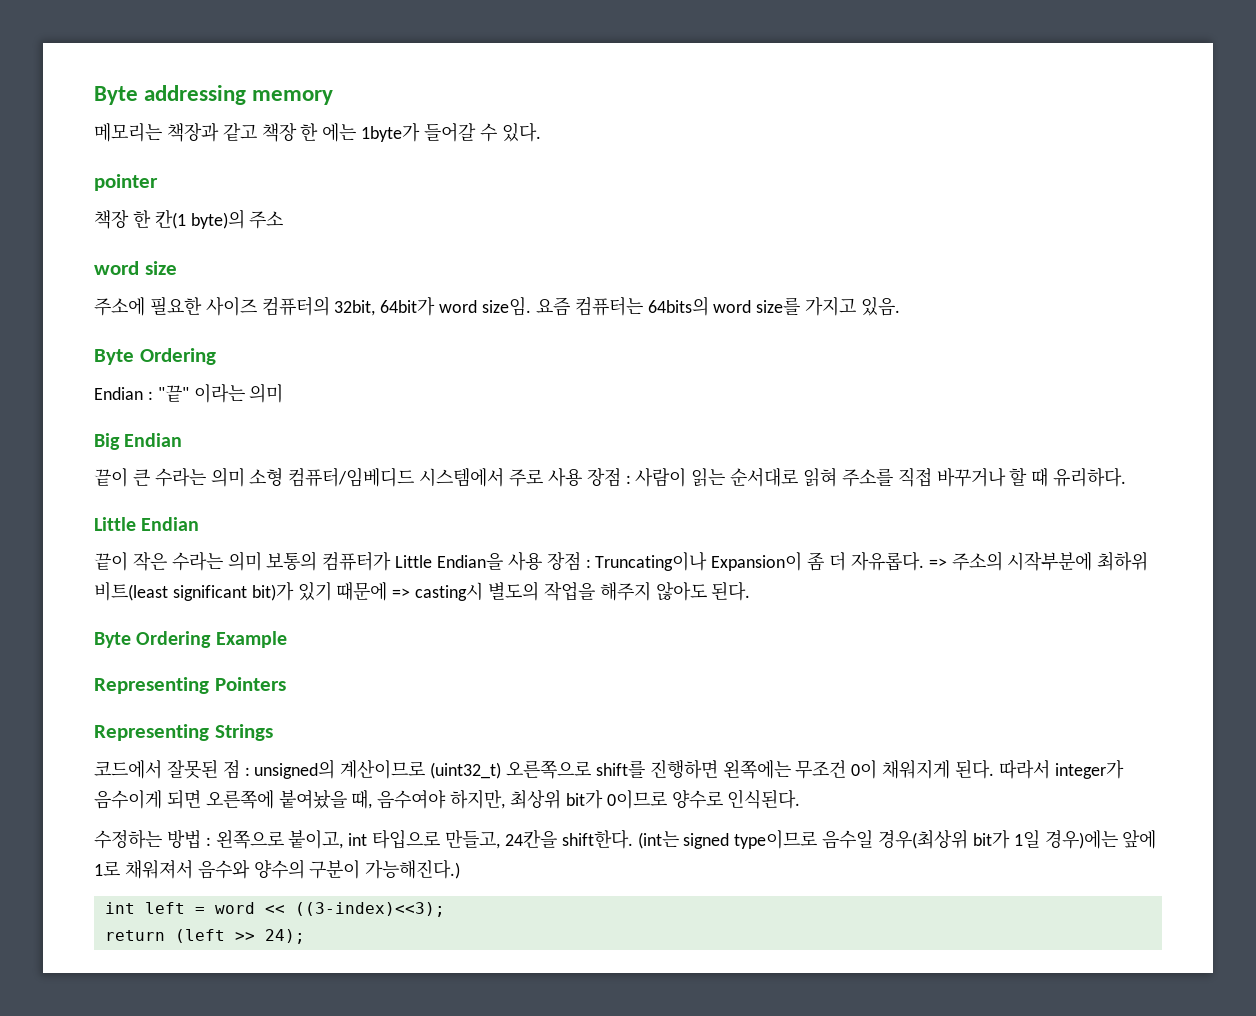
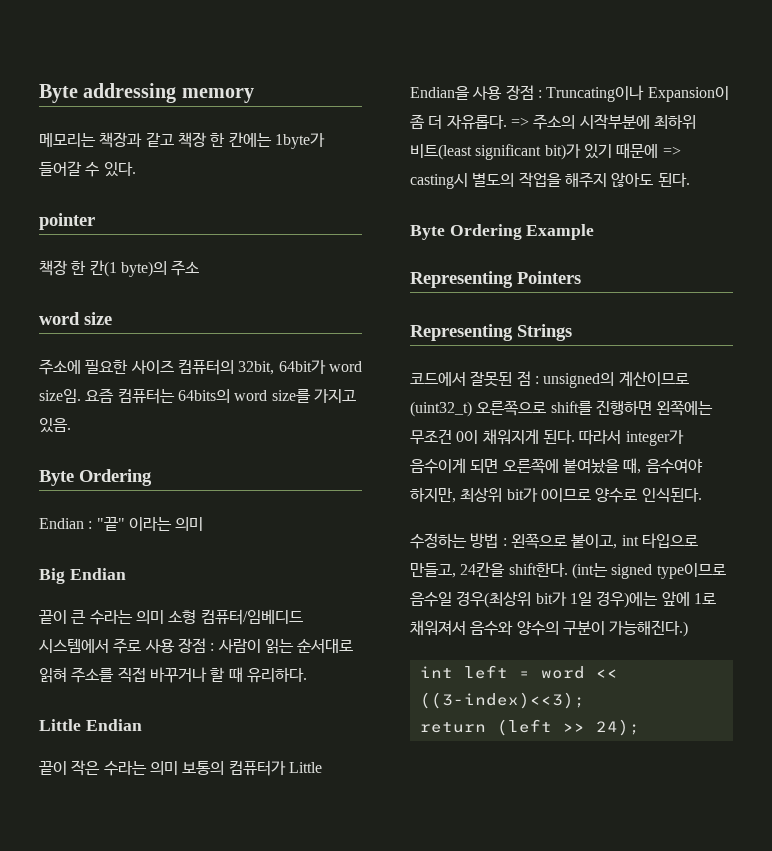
- 메모리는 책장과 같고 책장 한 에는 1byte가 들어갈 수 있다.
+ 메모리는 책장과 같고 책장 한 칸에는 1byte가 들어갈 수 있다.

